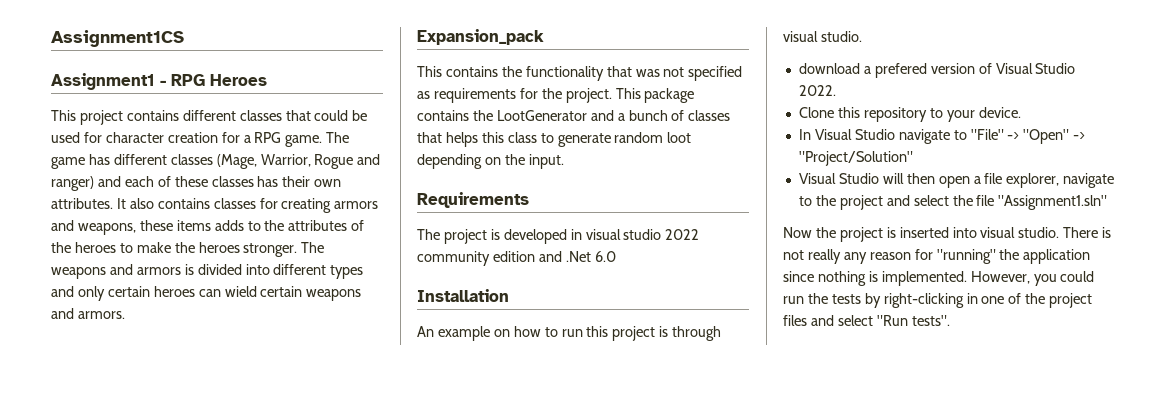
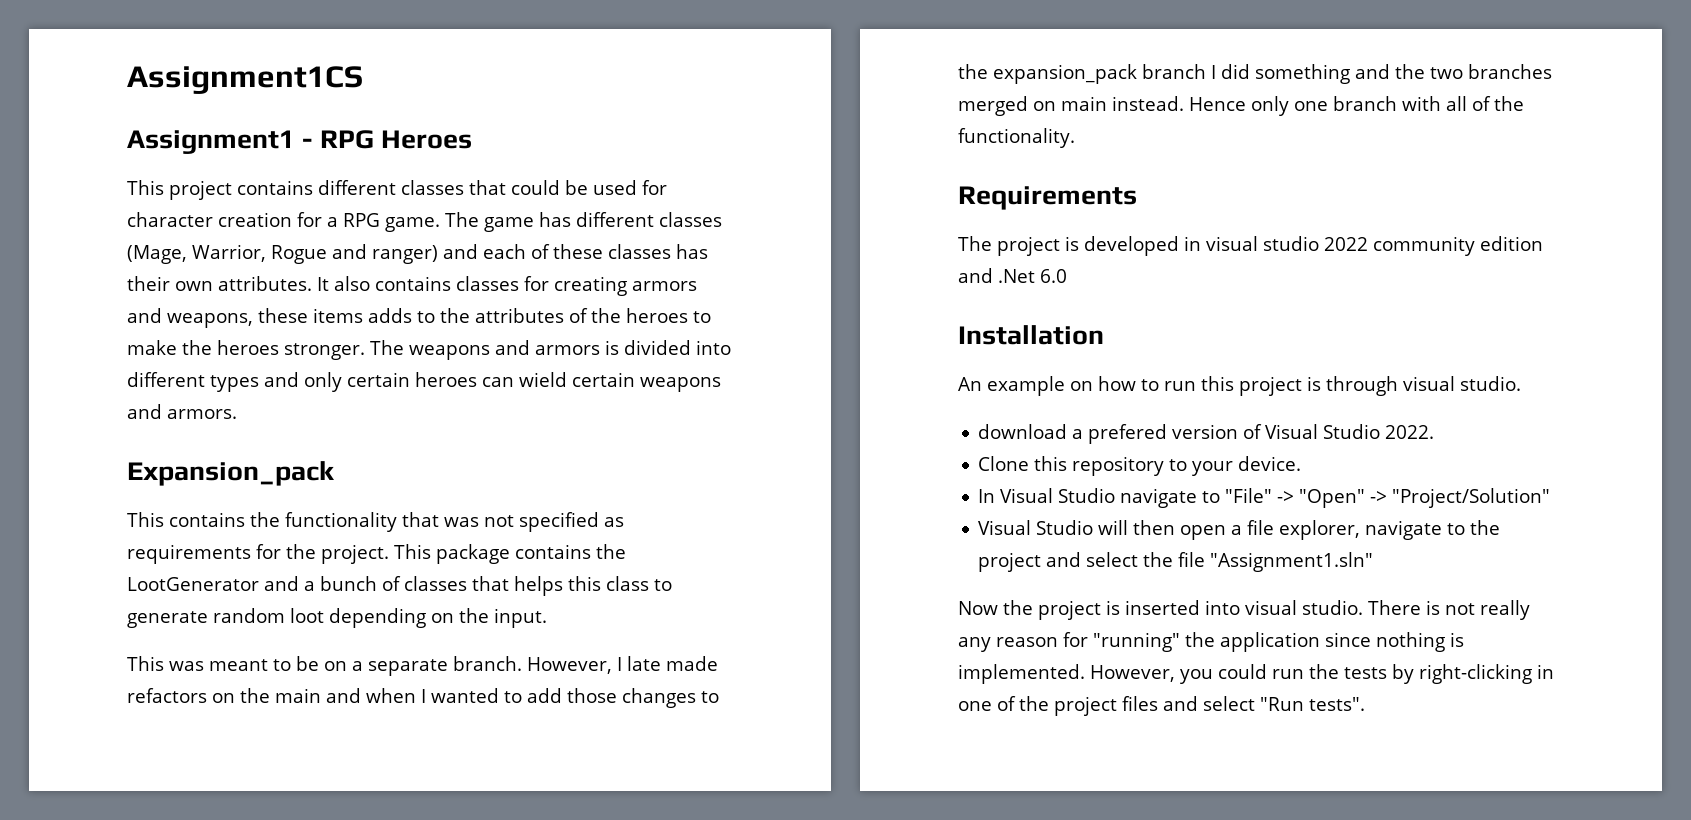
+ This was meant to be on a separate branch. However, I late made refactors on the main and when I wanted to add those changes to the expansion_pack branch I did something and the two branches merged on main instead. Hence only one branch with all of the functionality.

